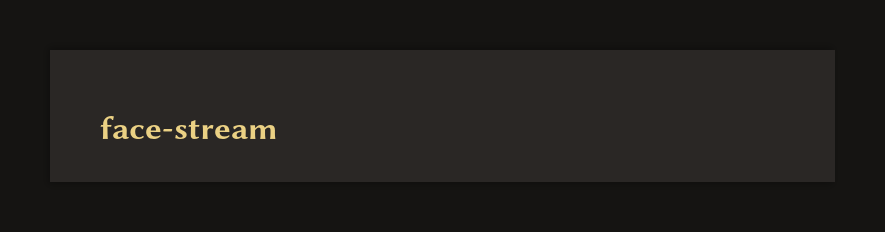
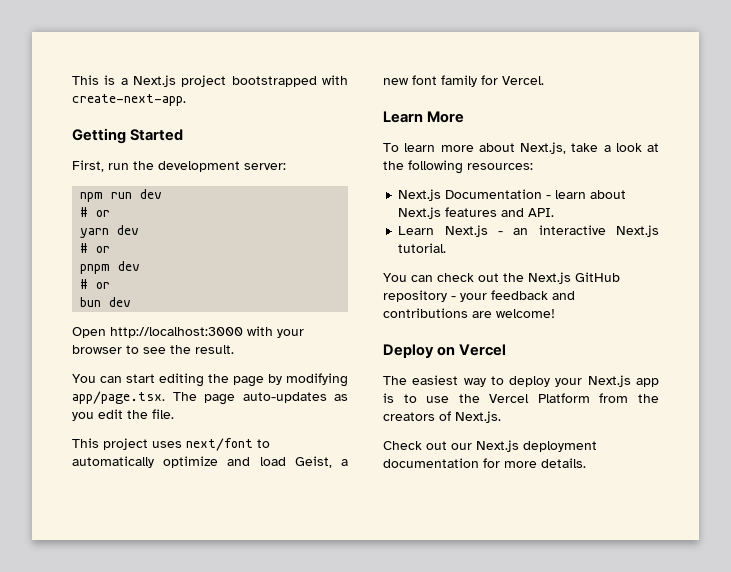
- face-stream
+ This is a Next.js project bootstrapped with create-next-app.
+ Getting Started
+ First, run the development server:
+ npm run dev
+ # or
+ yarn dev
+ # or
+ pnpm dev
+ # or
+ bun dev
+ Open http://localhost:3000 with your browser to see the result.
+ You can start editing the page by modifying app/page.tsx. The page auto-updates as you edit the file.
+ This project uses next/font to automatically optimize and load Geist, a new font family for Vercel.
+ Learn More
+ To learn more about Next.js, take a look at the following resources:
+ Next.js Documentation - learn about Next.js features and API.
+ Learn Next.js - an interactive Next.js tutorial.
+ You can check out the Next.js GitHub repository - your feedback and contributions are welcome!
+ Deploy on Vercel
+ The easiest way to deploy your Next.js app is to use the Vercel Platform from the creators of Next.js.
+ Check out our Next.js deployment documentation for more details.

